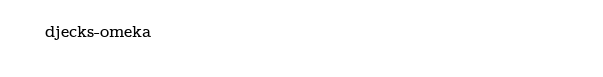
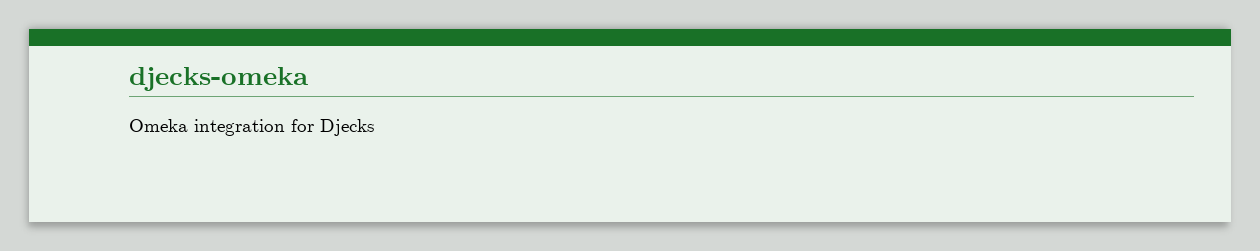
+ Omeka integration for Djecks

